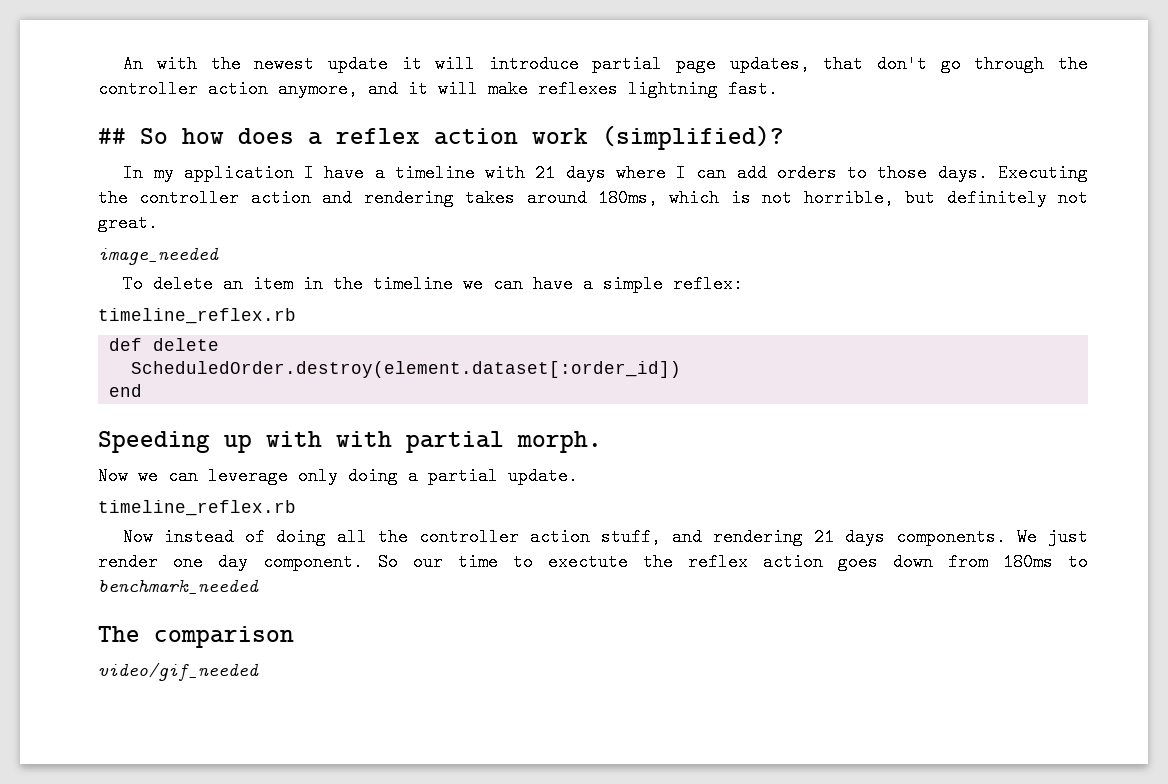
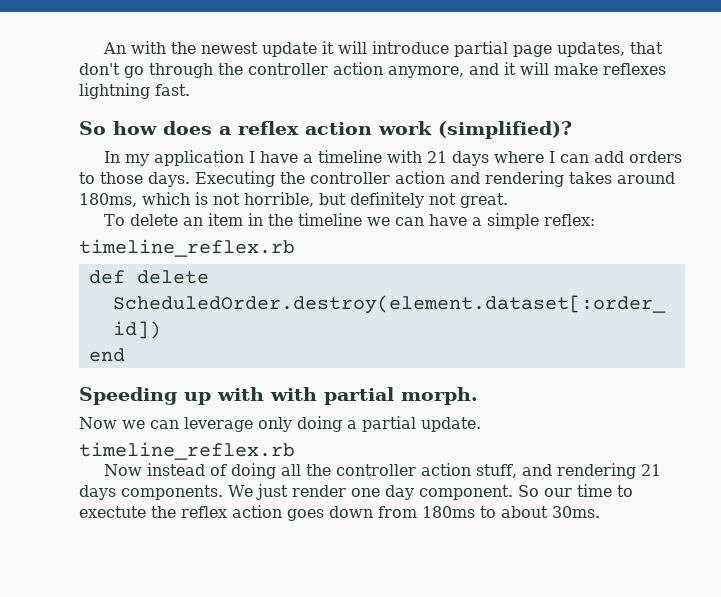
- ## So how does a reflex action work (simplified)?
+ So how does a reflex action work (simplified)?
- image_needed
- So our time to exectute the reflex action goes down from 180ms to benchmark_needed
- The comparison
- video/gif_needed
+ So our time to exectute the reflex action goes down from 180ms to about 30ms.

